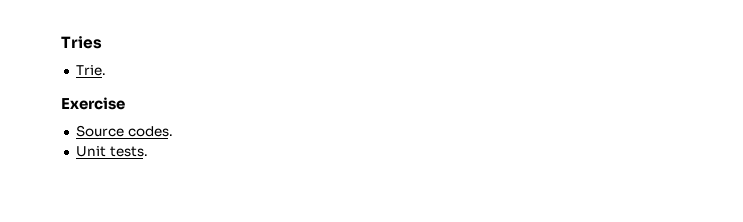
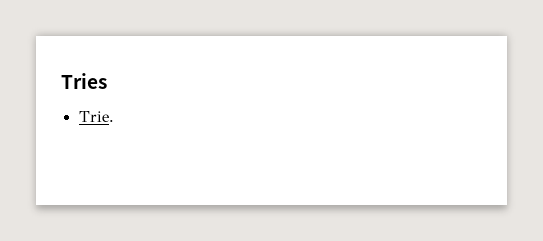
- Exercise
- Source codes.
- Unit tests.

